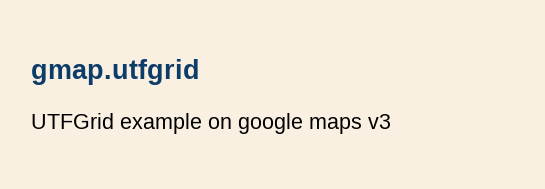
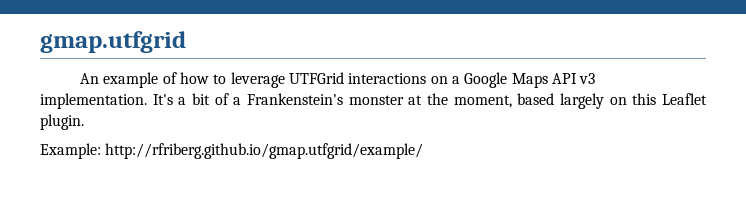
- UTFGrid example on google maps v3
+ An example of how to leverage UTFGrid interactions on a Google Maps API v3 implementation. It's a bit of a Frankenstein's monster at the moment, based largely on this Leaflet plugin.
+ Example: http://rfriberg.github.io/gmap.utfgrid/example/

